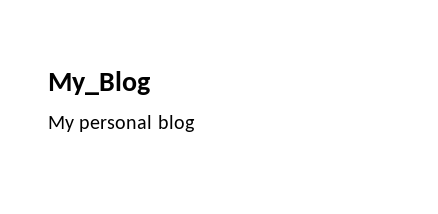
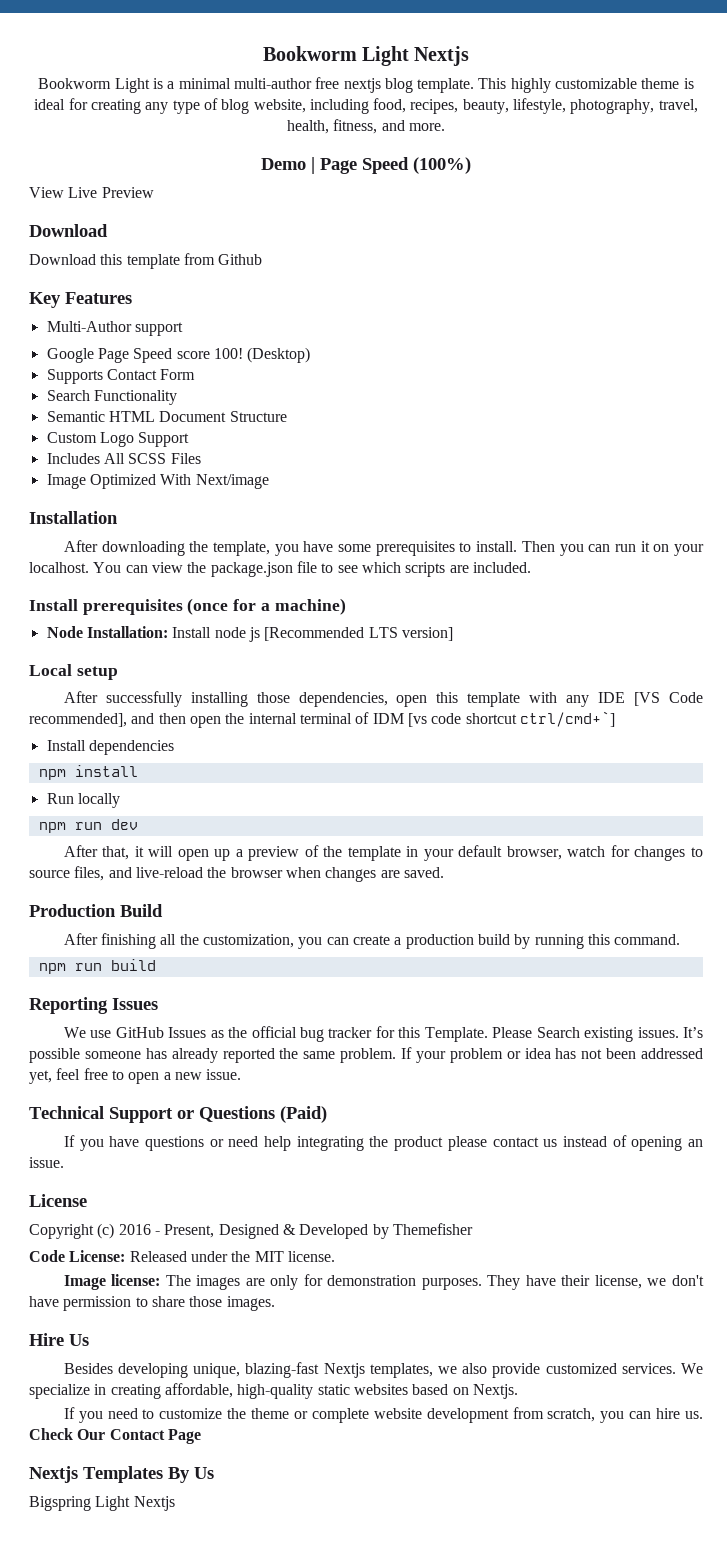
- My_Blog
- My personal blog
+ Bookworm Light Nextjs
+ Bookworm Light is a minimal multi-author free nextjs blog template. This highly customizable theme is ideal for creating any type of blog website, including food, recipes, beauty, lifestyle, photography, travel, health, fitness, and more.
+ Demo | Page Speed (100%)
+ View Live Preview
+ Download
+ Download this template from Github
+ Key Features
+ Multi-Author support
+ Google Page Speed score 100! (Desktop)
+ Supports Contact Form
+ Search Functionality
+ Semantic HTML Document Structure
+ Custom Logo Support
+ Includes All SCSS Files
+ Image Optimized With Next/image
+ Installation
+ After downloading the template, you have some prerequisites to install. Then you can run it on your localhost. You can view the package.json file to see which scripts are included.
+ Install prerequisites (once for a machine)
+ Node Installation: Install node js [Recommended LTS version]
+ Local setup
+ After successfully installing those dependencies, open this template with any IDE [VS Code recommended], and then open the internal terminal of IDM [vs code shortcut ctrl/cmd+`]
+ Install dependencies
+ npm install
+ Run locally
+ npm run dev
+ After that, it will open up a preview of the template in your default browser, watch for changes to source files, and live-reload the browser when changes are saved.
+ Production Build
+ After finishing all the customization, you can create a production build by running this command.
+ npm run build
+ Reporting Issues
+ We use GitHub Issues as the official bug tracker for this Template. Please Search existing issues. It’s possible someone has already reported the same problem. If your problem or idea has not been addressed yet, feel free to open a new issue.
+ Technical Support or Questions (Paid)
+ If you have questions or need help integrating the product please contact us instead of opening an issue.
+ License
+ Copyright (c) 2016 - Present, Designed & Developed by Themefisher
+ Code License: Released under the MIT license.
+ Image license: The images are only for demonstration purposes. They have their license, we don't have permission to share those images.
+ Hire Us
+ Besides developing unique, blazing-fast Nextjs templates, we also provide customized services. We specialize in creating affordable, high-quality static websites based on Nextjs.
+ If you need to customize the theme or complete website development from scratch, you can hire us. Check Our Contact Page
+ Nextjs Templates By Us
+ Bigspring Light Nextjs

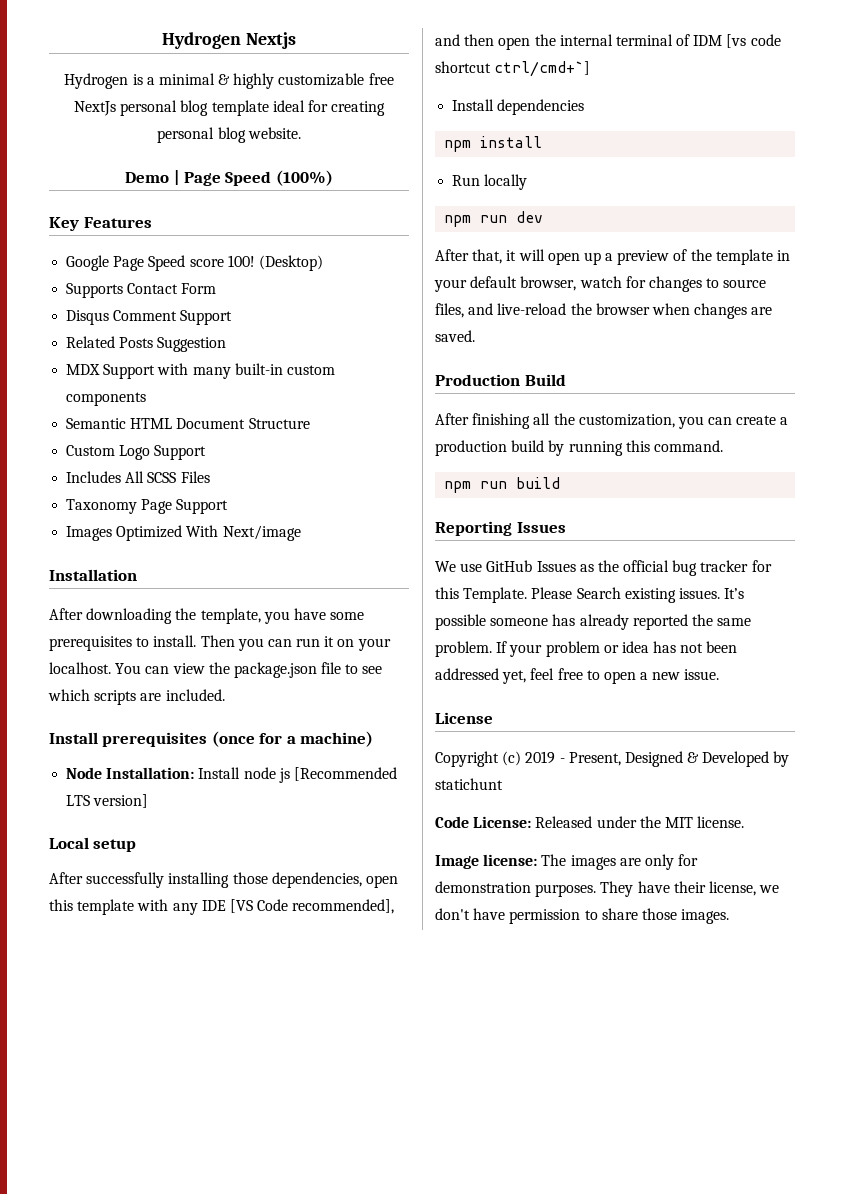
- Bookworm Light Nextjs
+ Hydrogen Nextjs
- Bookworm Light is a minimal multi-author free nextjs blog template. This highly customizable theme is ideal for creating any type of blog website, including food, recipes, beauty, lifestyle, photography, travel, health, fitness, and more.
+ Hydrogen is a minimal & highly customizable free NextJs personal blog template ideal for creating personal blog website.
- View Live Preview
- Download
- Download this template from Github
- Multi-Author support
- Search Functionality
+ Disqus Comment Support
+ Related Posts Suggestion
+ MDX Support with many built-in custom components
- Image Optimized With Next/image
+ Taxonomy Page Support
+ Images Optimized With Next/image
- Technical Support or Questions (Paid)
- If you have questions or need help integrating the product please contact us instead of opening an issue.
- Copyright (c) 2016 - Present, Designed & Developed by Themefisher
+ Copyright (c) 2019 - Present, Designed & Developed by statichunt
- Hire Us
- Besides developing unique, blazing-fast Nextjs templates, we also provide customized services. We specialize in creating affordable, high-quality static websites based on Nextjs.
- If you need to customize the theme or complete website development from scratch, you can hire us. Check Our Contact Page
- Nextjs Templates By Us
- Bigspring Light Nextjs

